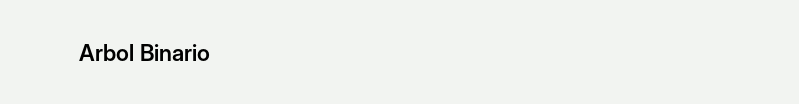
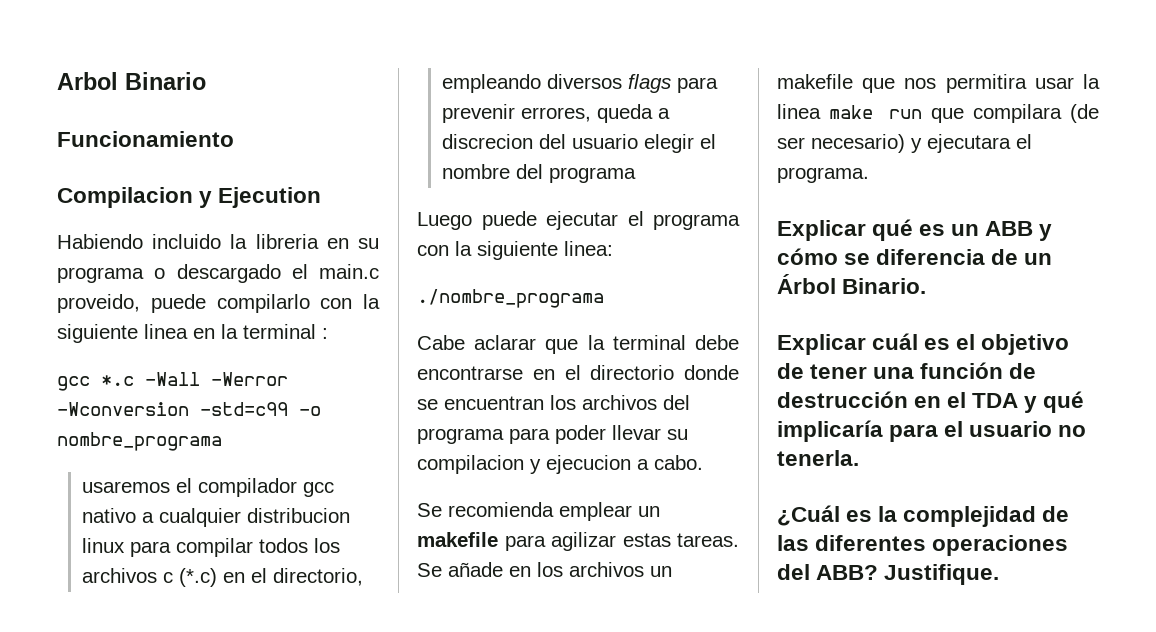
+ Funcionamiento
+ Compilacion y Ejecution
+ Habiendo incluido la libreria en su programa o descargado el main.c proveido, puede compilarlo con la siguiente linea en la terminal :
+ gcc *.c -Wall -Werror -Wconversion -std=c99 -o nombre_programa
+ usaremos el compilador gcc nativo a cualquier distribucion linux para compilar todos los archivos c (*.c) en el directorio, empleando diversos flags para prevenir errores, queda a discrecion del usuario elegir el nombre del programa
+ Luego puede ejecutar el programa con la siguiente linea:
+ ./nombre_programa
+ Cabe aclarar que la terminal debe encontrarse en el directorio donde se encuentran los archivos del programa para poder llevar su compilacion y ejecucion a cabo.
+ Se recomienda emplear un makefile para agilizar estas tareas. Se añade en los archivos un makefile que nos permitira usar la linea make run que compilara (de ser necesario) y ejecutara el programa.
+ Explicar qué es un ABB y cómo se diferencia de un Árbol Binario.
+ Explicar cuál es el objetivo de tener una función de destrucción en el TDA y qué implicaría para el usuario no tenerla.
+ ¿Cuál es la complejidad de las diferentes operaciones del ABB? Justifique.

